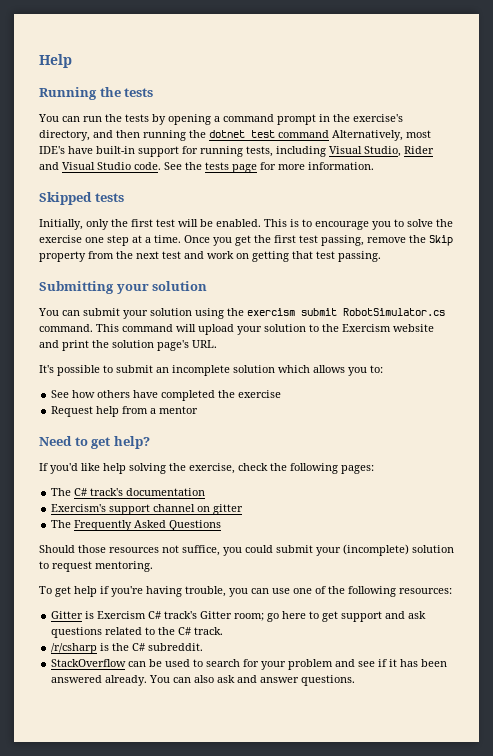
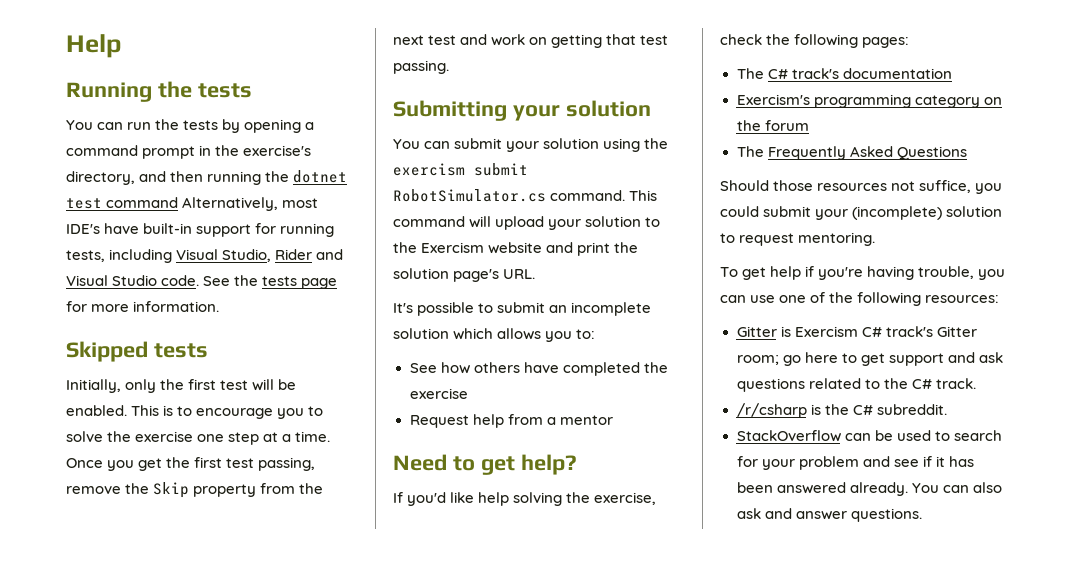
- Exercism's support channel on gitter
+ Exercism's programming category on the forum

